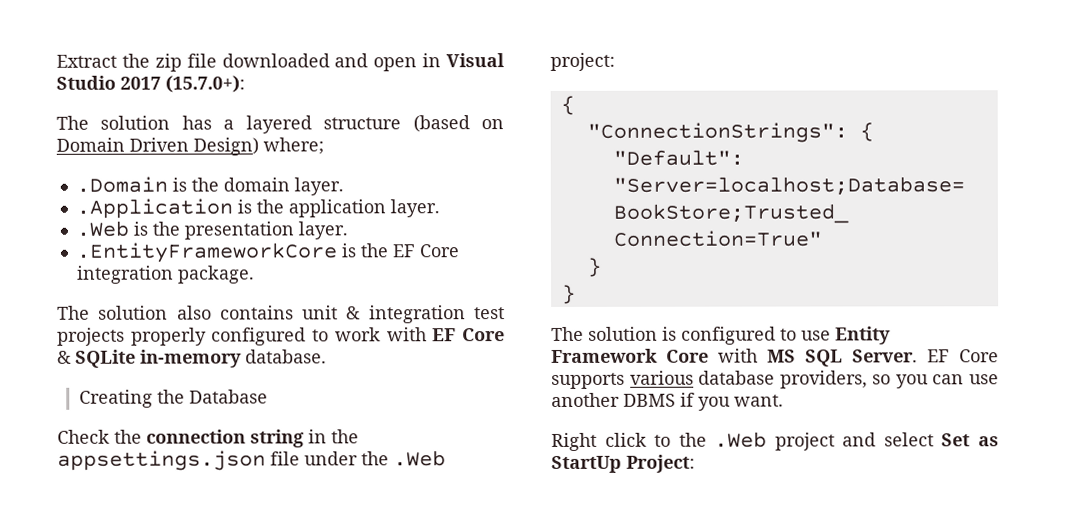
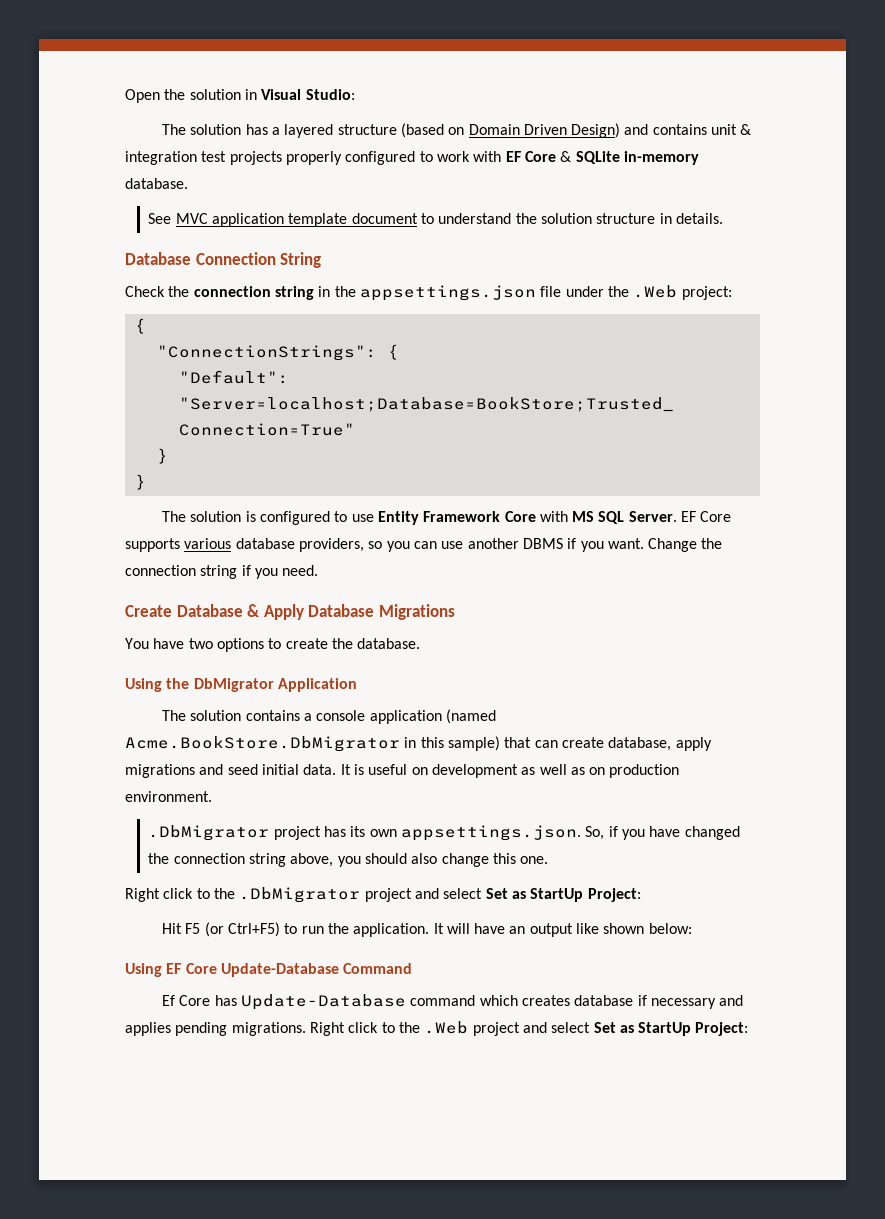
- Extract the zip file downloaded and open in Visual Studio 2017 (15.7.0+):
+ Open the solution in Visual Studio:
- The solution has a layered structure (based on Domain Driven Design) where;
- .Domain is the domain layer.
- .Application is the application layer.
- .Web is the presentation layer.
- .EntityFrameworkCore is the EF Core integration package.
- The solution also contains unit & integration test projects properly configured to work with EF Core & SQLite in-memory database.
+ The solution has a layered structure (based on Domain Driven Design) and contains unit & integration test projects properly configured to work with EF Core & SQLite in-memory database.
- Creating the Database
+ See MVC application template document to understand the solution structure in details.
+ Database Connection String
- EF Core supports various database providers, so you can use another DBMS if you want.
- Right click to the .Web project and select Set as StartUp Project:
+ EF Core supports various database providers, so you can use another DBMS if you want. Change the connection string if you need.
+ Create Database & Apply Database Migrations
+ You have two options to create the database.
+ Using the DbMigrator Application
+ The solution contains a console application (named Acme.BookStore.DbMigrator in this sample) that can create database, apply migrations and seed initial data. It is useful on development as well as on production environment.
+ .DbMigrator project has its own appsettings.json. So, if you have changed the connection string above, you should also change this one.
+ Right click to the .DbMigrator project and select Set as StartUp Project:
+ Hit F5 (or Ctrl+F5) to run the application. It will have an output like shown below:
+ Using EF Core Update-Database Command
+ Ef Core has Update-Database command which creates database if necessary and applies pending migrations. Right click to the .Web project and select Set as StartUp Project:

